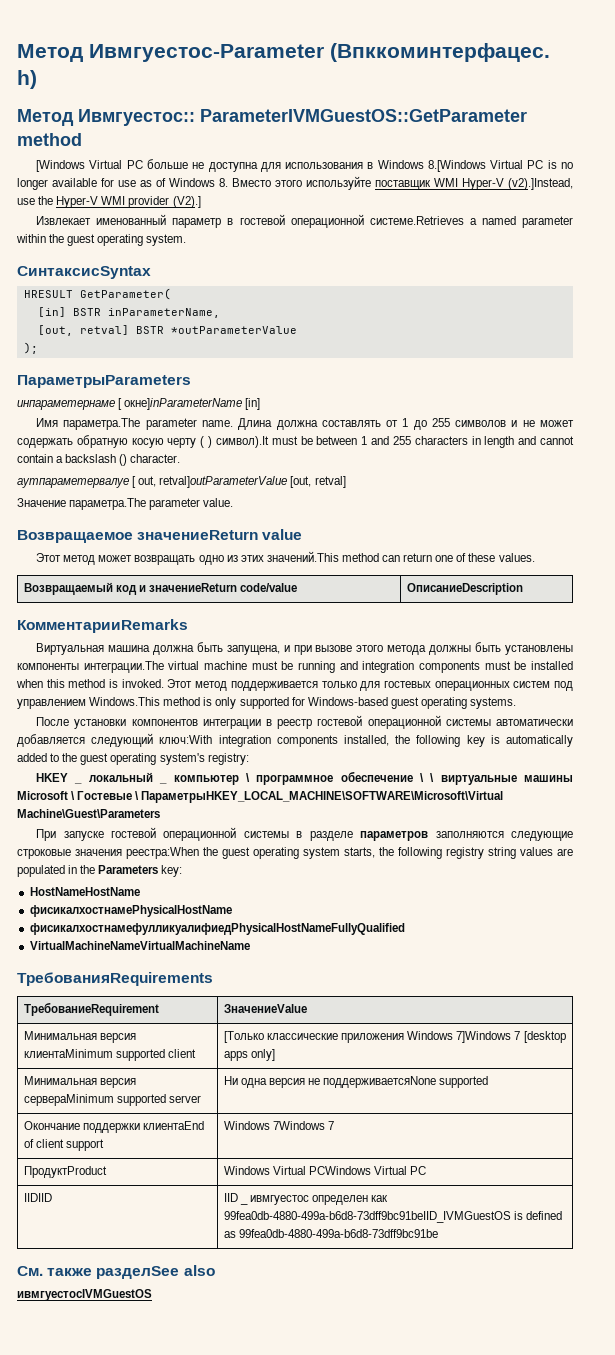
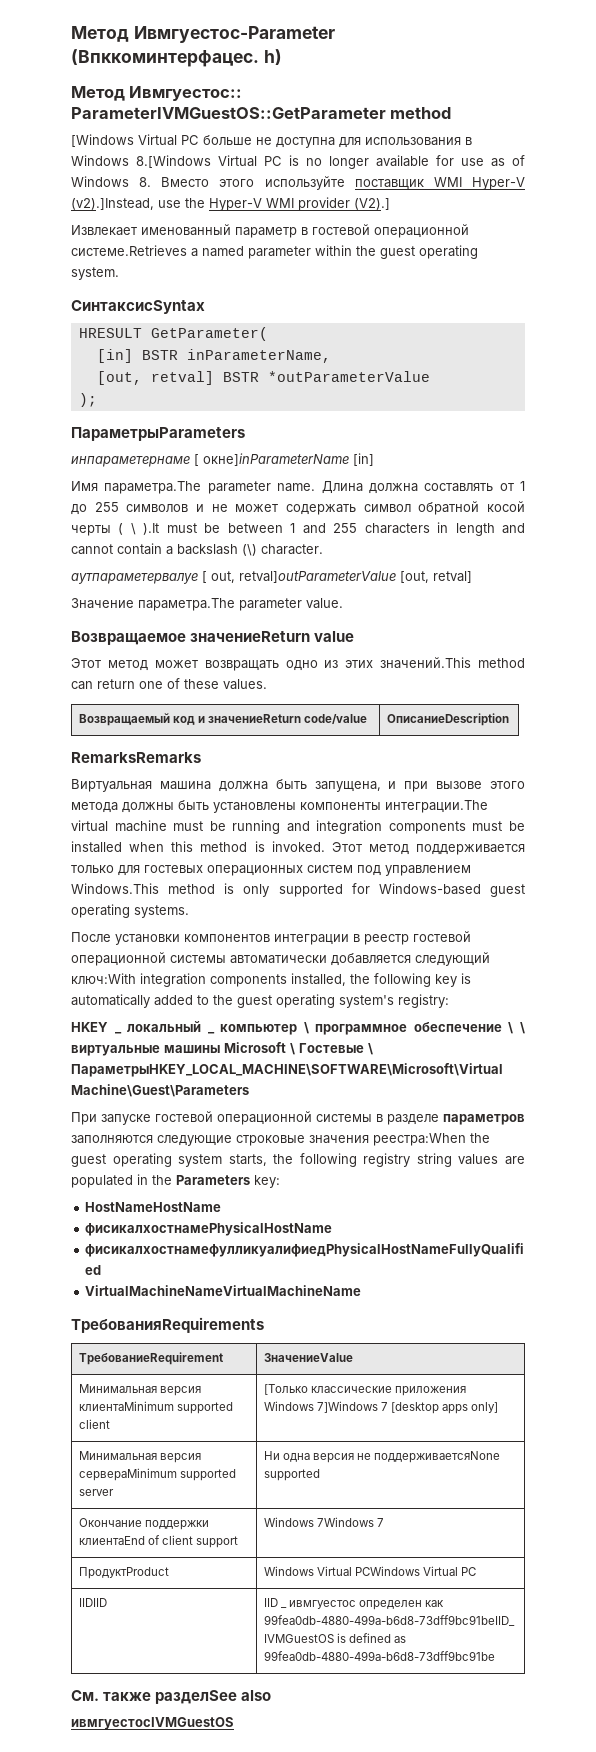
- Длина должна составлять от 1 до 255 символов и не может содержать обратную косую черту ( ) символ).It must be between 1 and 255 characters in length and cannot contain a backslash () character.
+ Длина должна составлять от 1 до 255 символов и не может содержать символ обратной косой черты ( \ ).It must be between 1 and 255 characters in length and cannot contain a backslash (\) character.
- КомментарииRemarks
+ RemarksRemarks

